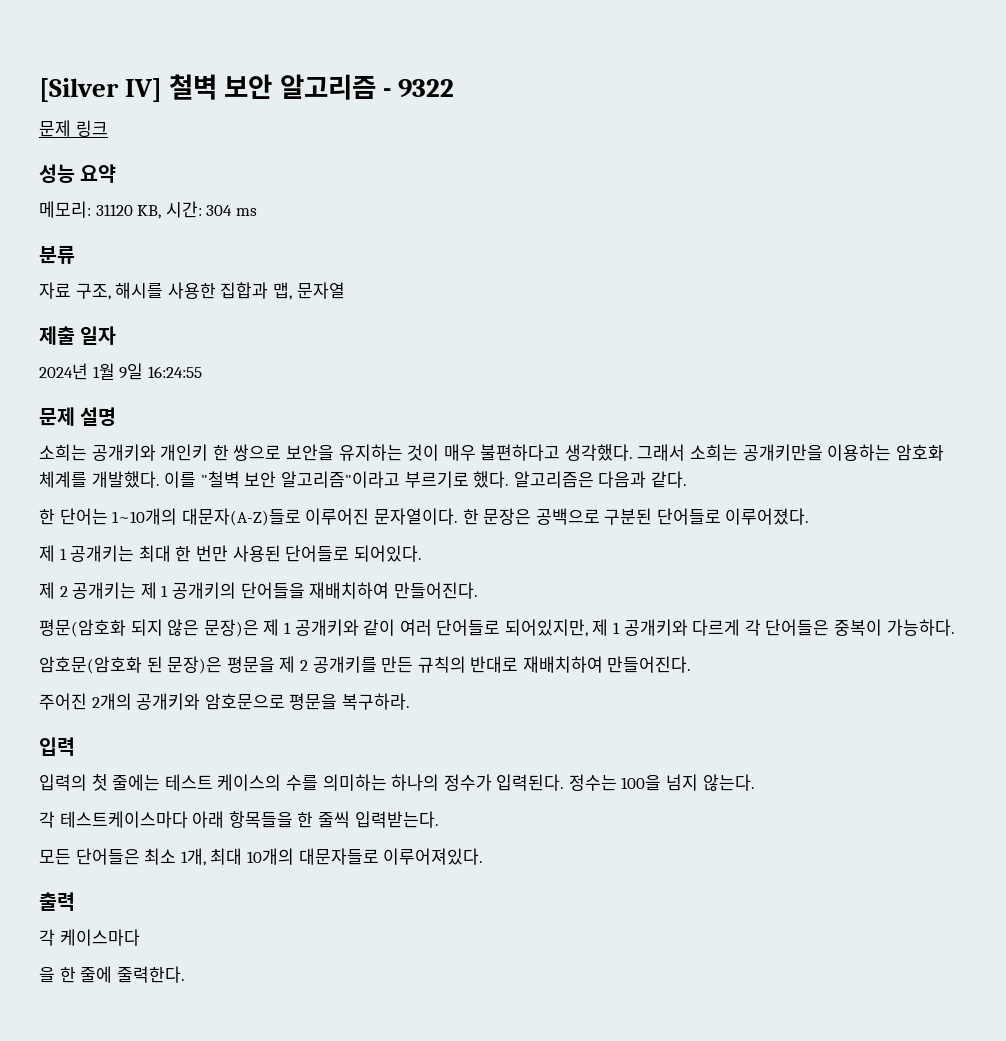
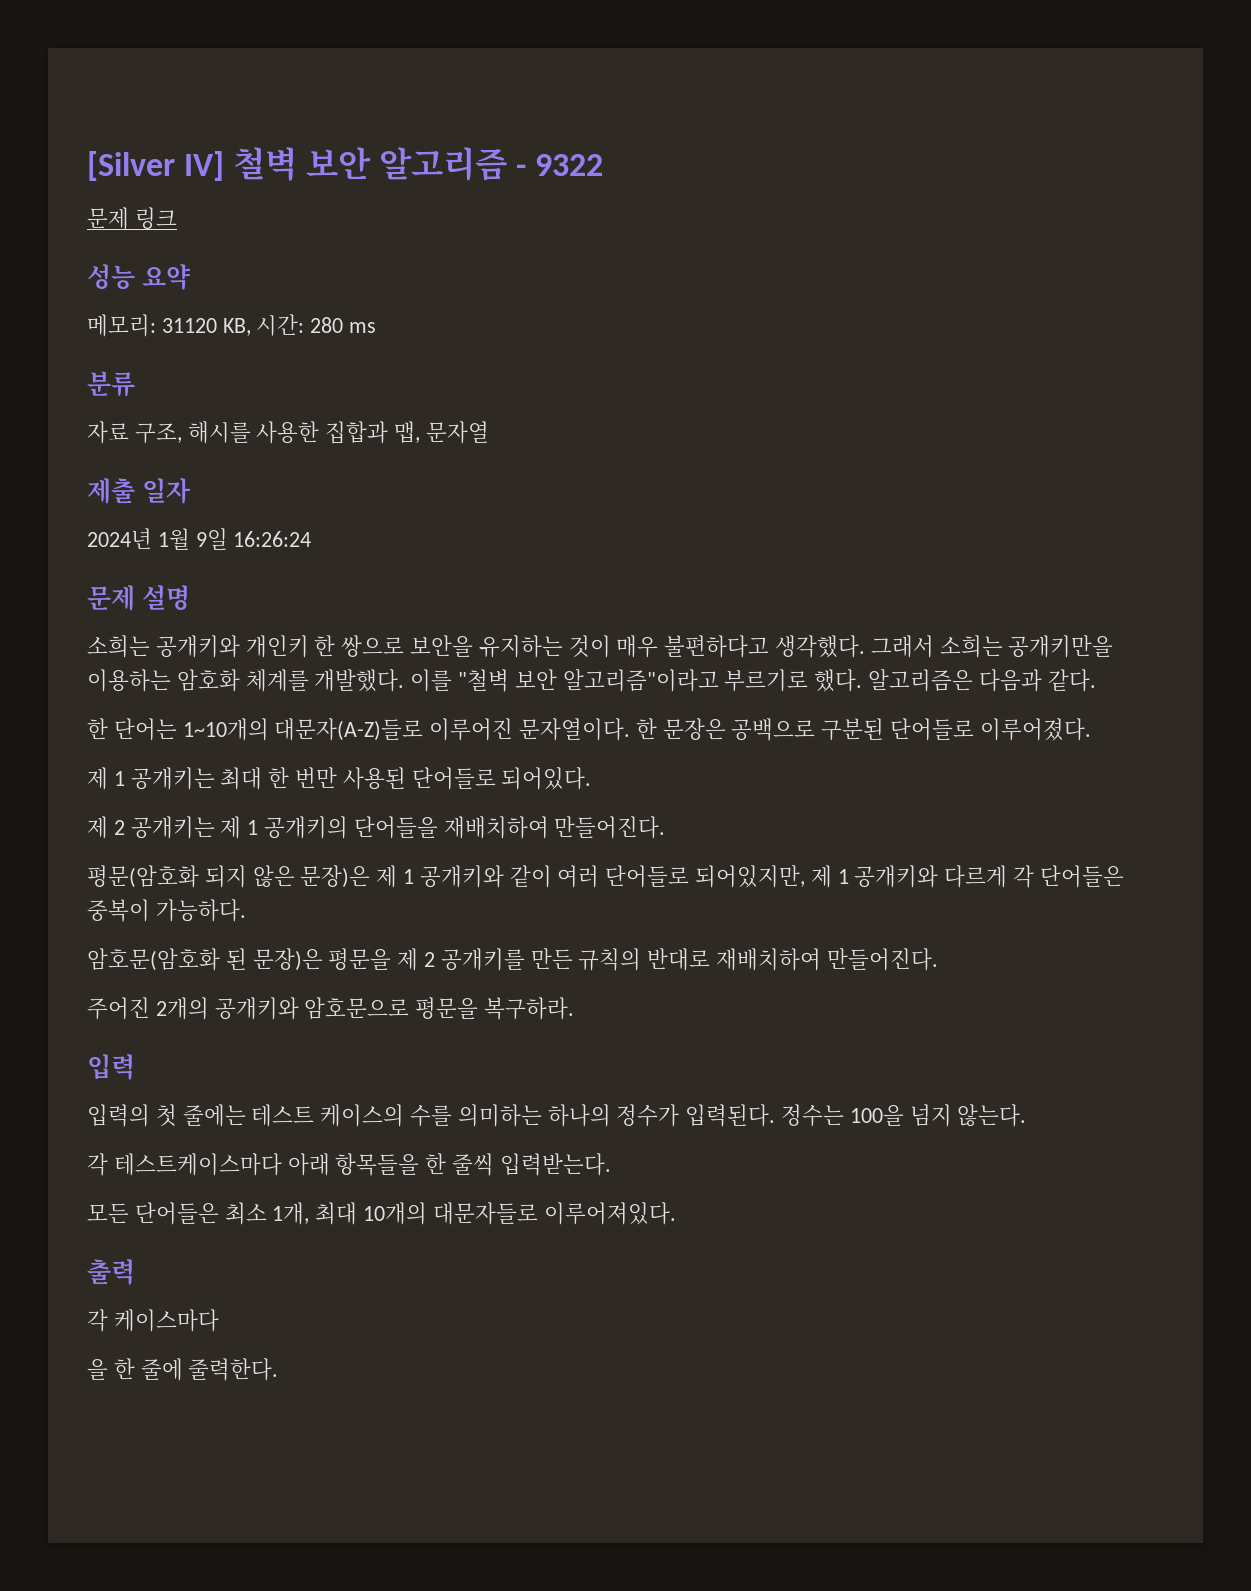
- 메모리: 31120 KB, 시간: 304 ms
+ 메모리: 31120 KB, 시간: 280 ms
- 2024년 1월 9일 16:24:55
+ 2024년 1월 9일 16:26:24

